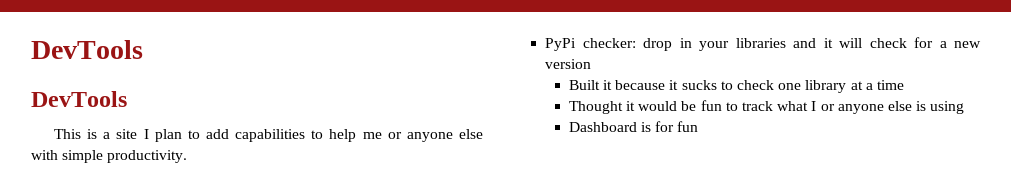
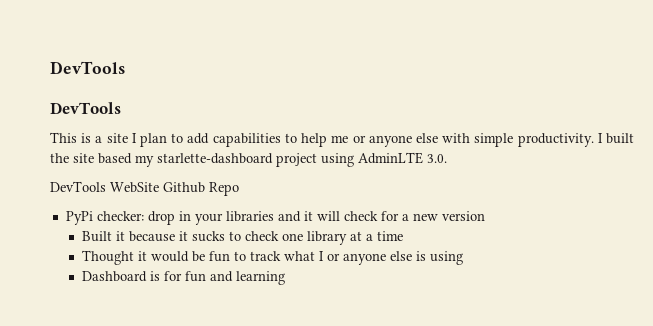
+ I built the site based my starlette-dashboard project using AdminLTE 3.0.
+ DevTools WebSite Github Repo
- Dashboard is for fun
+ Dashboard is for fun and learning

